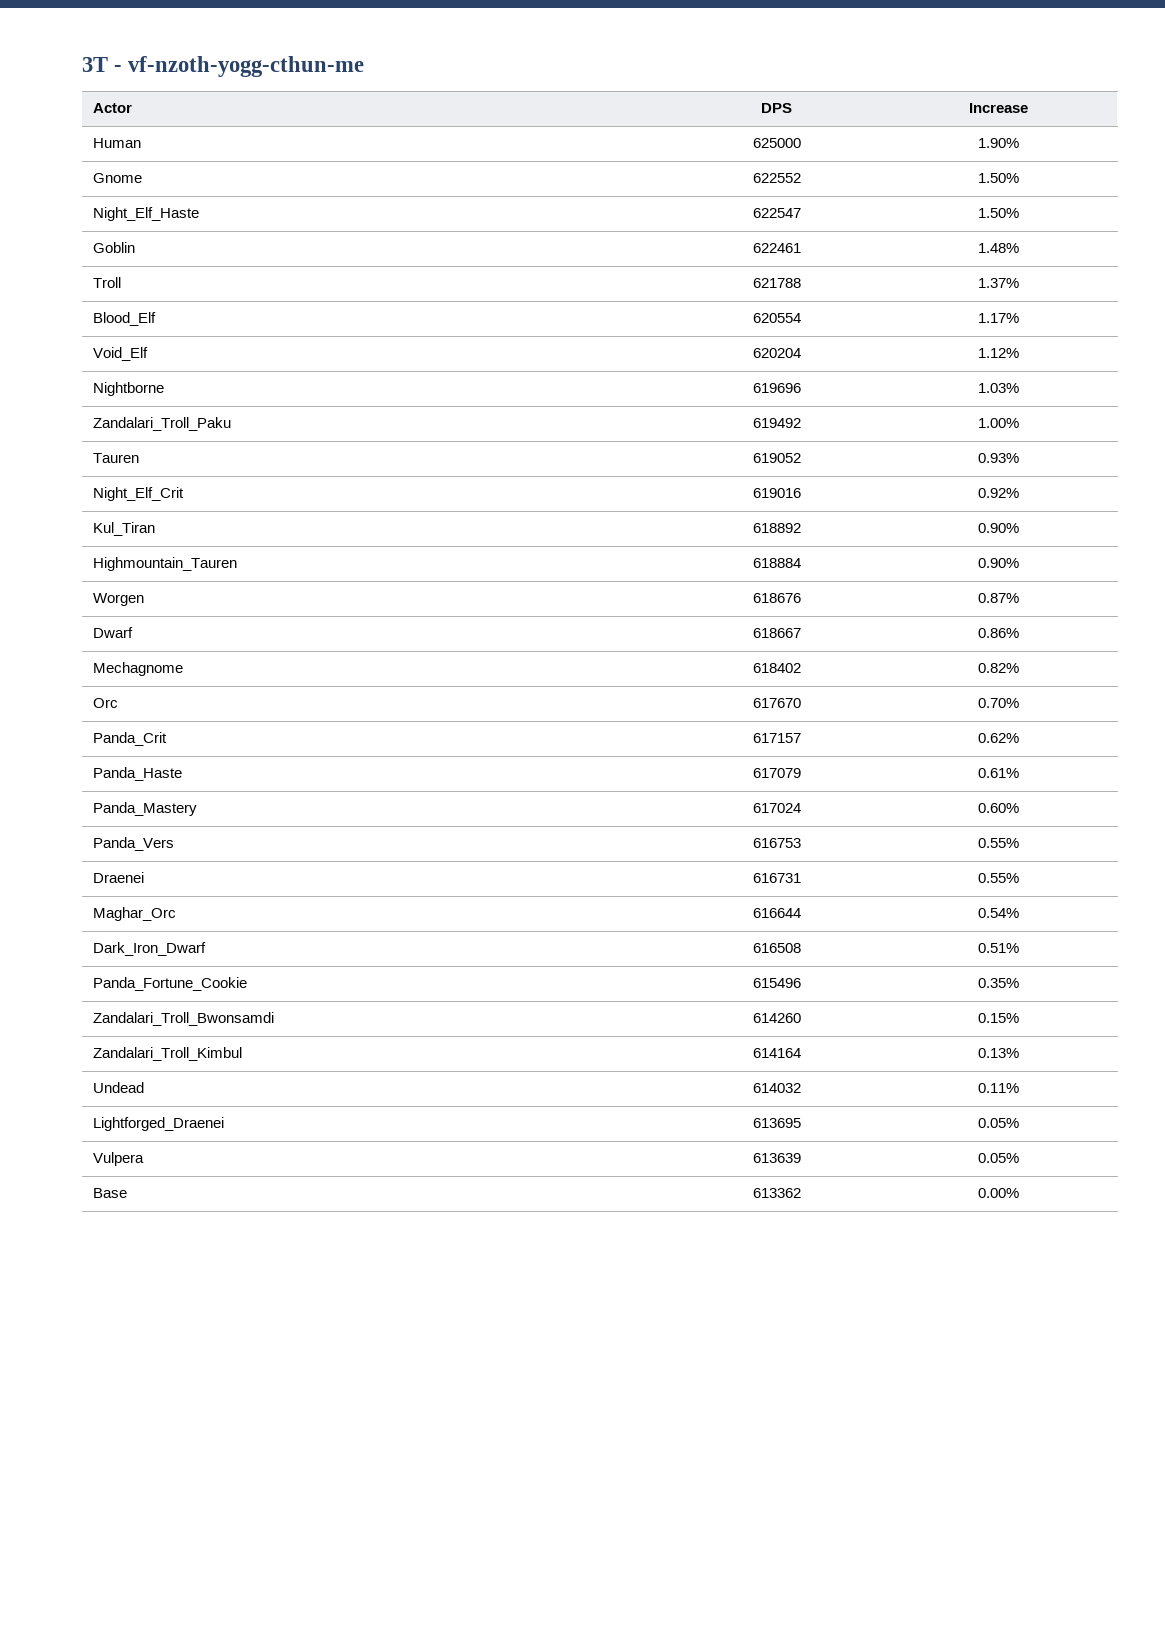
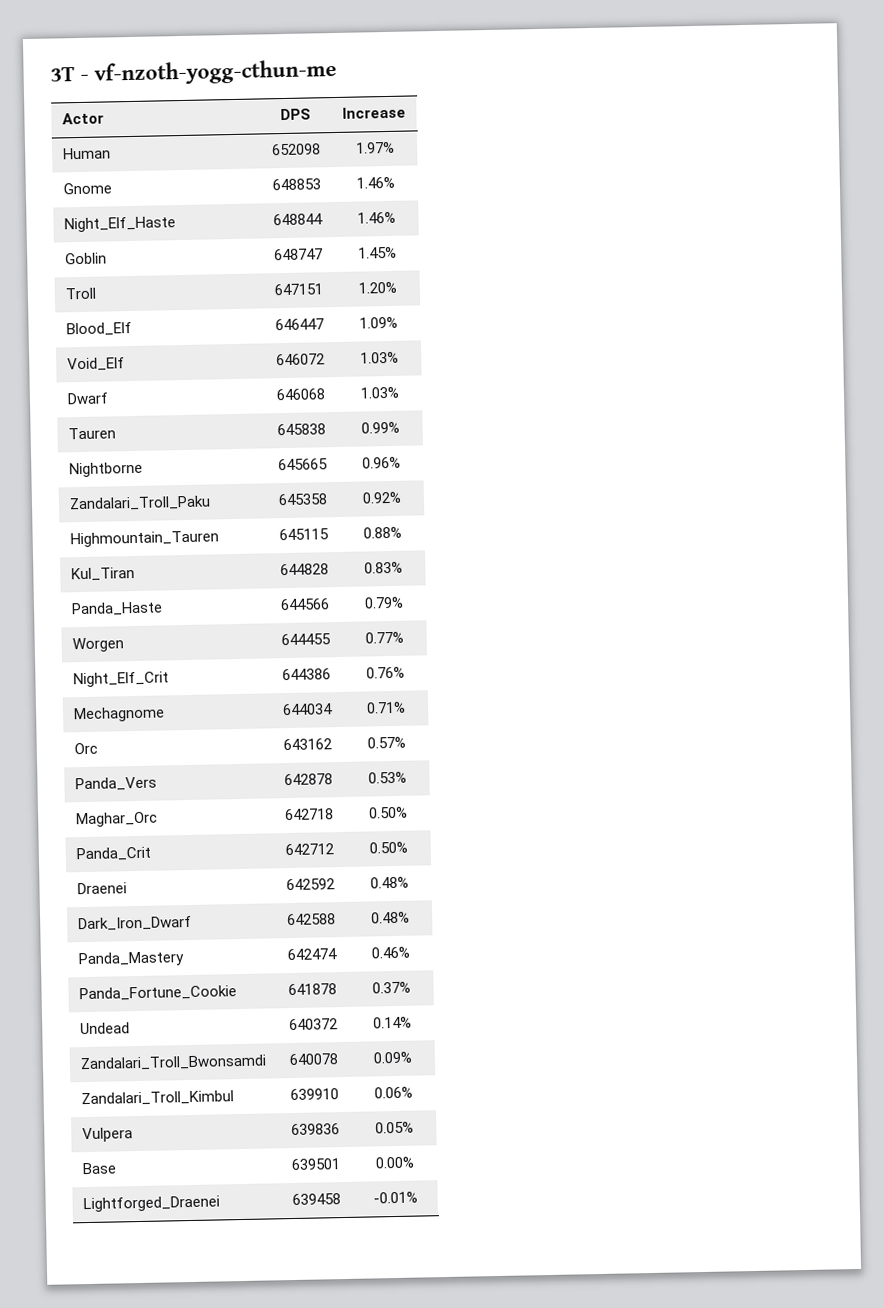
- Human | 625000 | 1.90%
+ Human | 652098 | 1.97%
- Gnome | 622552 | 1.50%
+ Gnome | 648853 | 1.46%
- Night_Elf_Haste | 622547 | 1.50%
+ Night_Elf_Haste | 648844 | 1.46%
- Goblin | 622461 | 1.48%
+ Goblin | 648747 | 1.45%
- Troll | 621788 | 1.37%
+ Troll | 647151 | 1.20%
- Blood_Elf | 620554 | 1.17%
+ Blood_Elf | 646447 | 1.09%
- Void_Elf | 620204 | 1.12%
+ Void_Elf | 646072 | 1.03%
+ Dwarf | 646068 | 1.03%
+ Tauren | 645838 | 0.99%
- Nightborne | 619696 | 1.03%
+ Nightborne | 645665 | 0.96%
- Zandalari_Troll_Paku | 619492 | 1.00%
- Tauren | 619052 | 0.93%
- Night_Elf_Crit | 619016 | 0.92%
- Kul_Tiran | 618892 | 0.90%
- Highmountain_Tauren | 618884 | 0.90%
- Worgen | 618676 | 0.87%
- Dwarf | 618667 | 0.86%
+ Zandalari_Troll_Paku | 645358 | 0.92%
+ Highmountain_Tauren | 645115 | 0.88%
+ Kul_Tiran | 644828 | 0.83%
+ Panda_Haste | 644566 | 0.79%
+ Worgen | 644455 | 0.77%
+ Night_Elf_Crit | 644386 | 0.76%
- Mechagnome | 618402 | 0.82%
+ Mechagnome | 644034 | 0.71%
- Orc | 617670 | 0.70%
- Panda_Crit | 617157 | 0.62%
- Panda_Haste | 617079 | 0.61%
- Panda_Mastery | 617024 | 0.60%
- Panda_Vers | 616753 | 0.55%
- Draenei | 616731 | 0.55%
- Maghar_Orc | 616644 | 0.54%
- Dark_Iron_Dwarf | 616508 | 0.51%
- Panda_Fortune_Cookie | 615496 | 0.35%
+ Orc | 643162 | 0.57%
+ Panda_Vers | 642878 | 0.53%
+ Maghar_Orc | 642718 | 0.50%
+ Panda_Crit | 642712 | 0.50%
+ Draenei | 642592 | 0.48%
+ Dark_Iron_Dwarf | 642588 | 0.48%
+ Panda_Mastery | 642474 | 0.46%
+ Panda_Fortune_Cookie | 641878 | 0.37%
+ Undead | 640372 | 0.14%
- Zandalari_Troll_Bwonsamdi | 614260 | 0.15%
+ Zandalari_Troll_Bwonsamdi | 640078 | 0.09%
- Zandalari_Troll_Kimbul | 614164 | 0.13%
- Undead | 614032 | 0.11%
- Lightforged_Draenei | 613695 | 0.05%
+ Zandalari_Troll_Kimbul | 639910 | 0.06%
- Vulpera | 613639 | 0.05%
+ Vulpera | 639836 | 0.05%
- Base | 613362 | 0.00%
+ Base | 639501 | 0.00%
+ Lightforged_Draenei | 639458 | -0.01%

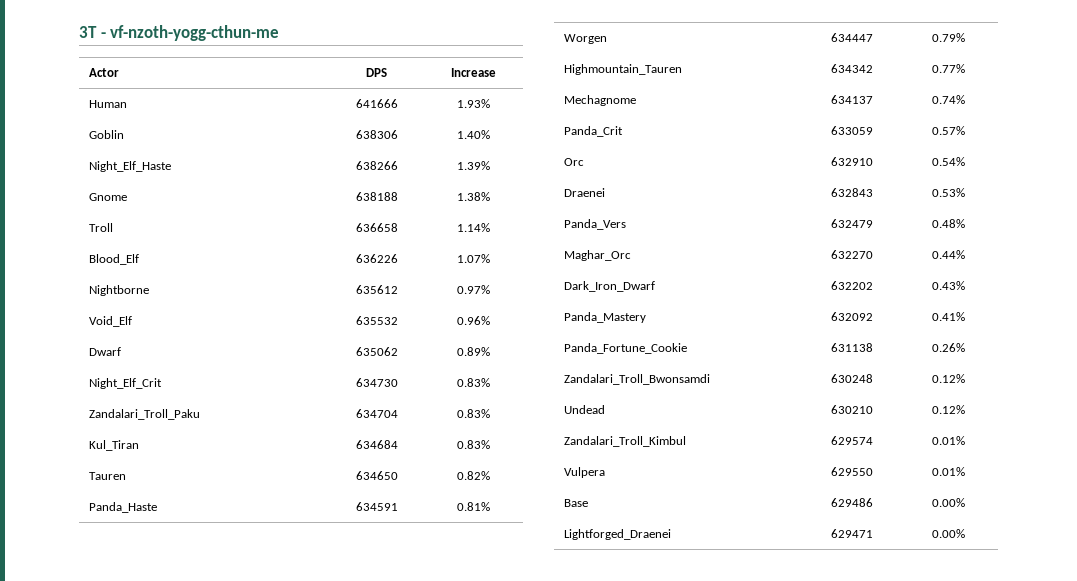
- Human | 652098 | 1.97%
- Gnome | 648853 | 1.46%
- Night_Elf_Haste | 648844 | 1.46%
- Goblin | 648747 | 1.45%
+ Human | 641666 | 1.93%
+ Goblin | 638306 | 1.40%
+ Night_Elf_Haste | 638266 | 1.39%
+ Gnome | 638188 | 1.38%
- Troll | 647151 | 1.20%
+ Troll | 636658 | 1.14%
- Blood_Elf | 646447 | 1.09%
+ Blood_Elf | 636226 | 1.07%
+ Nightborne | 635612 | 0.97%
- Void_Elf | 646072 | 1.03%
+ Void_Elf | 635532 | 0.96%
- Dwarf | 646068 | 1.03%
- Tauren | 645838 | 0.99%
- Nightborne | 645665 | 0.96%
- Zandalari_Troll_Paku | 645358 | 0.92%
- Highmountain_Tauren | 645115 | 0.88%
- Kul_Tiran | 644828 | 0.83%
- Panda_Haste | 644566 | 0.79%
- Worgen | 644455 | 0.77%
- Night_Elf_Crit | 644386 | 0.76%
- Mechagnome | 644034 | 0.71%
- Orc | 643162 | 0.57%
+ Dwarf | 635062 | 0.89%
+ Night_Elf_Crit | 634730 | 0.83%
+ Zandalari_Troll_Paku | 634704 | 0.83%
+ Kul_Tiran | 634684 | 0.83%
+ Tauren | 634650 | 0.82%
+ Panda_Haste | 634591 | 0.81%
+ Worgen | 634447 | 0.79%
+ Highmountain_Tauren | 634342 | 0.77%
+ Mechagnome | 634137 | 0.74%
+ Panda_Crit | 633059 | 0.57%
+ Orc | 632910 | 0.54%
+ Draenei | 632843 | 0.53%
- Panda_Vers | 642878 | 0.53%
+ Panda_Vers | 632479 | 0.48%
- Maghar_Orc | 642718 | 0.50%
- Panda_Crit | 642712 | 0.50%
- Draenei | 642592 | 0.48%
+ Maghar_Orc | 632270 | 0.44%
- Dark_Iron_Dwarf | 642588 | 0.48%
+ Dark_Iron_Dwarf | 632202 | 0.43%
- Panda_Mastery | 642474 | 0.46%
+ Panda_Mastery | 632092 | 0.41%
- Panda_Fortune_Cookie | 641878 | 0.37%
- Undead | 640372 | 0.14%
- Zandalari_Troll_Bwonsamdi | 640078 | 0.09%
+ Panda_Fortune_Cookie | 631138 | 0.26%
+ Zandalari_Troll_Bwonsamdi | 630248 | 0.12%
+ Undead | 630210 | 0.12%
- Zandalari_Troll_Kimbul | 639910 | 0.06%
+ Zandalari_Troll_Kimbul | 629574 | 0.01%
- Vulpera | 639836 | 0.05%
+ Vulpera | 629550 | 0.01%
- Base | 639501 | 0.00%
+ Base | 629486 | 0.00%
- Lightforged_Draenei | 639458 | -0.01%
+ Lightforged_Draenei | 629471 | 0.00%

